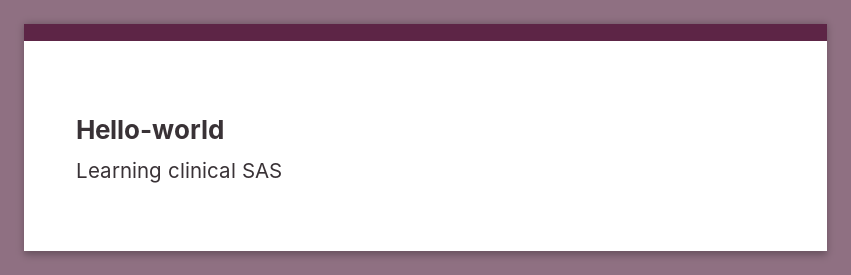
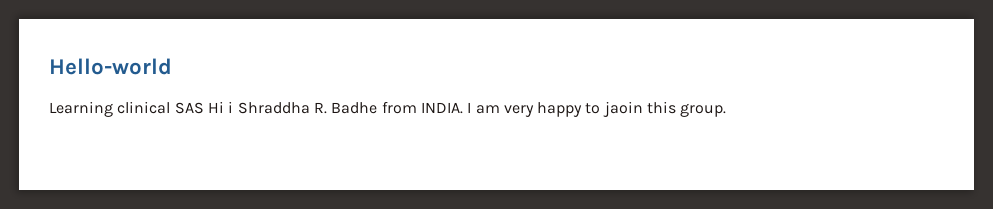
- Learning clinical SAS
+ Learning clinical SAS Hi i Shraddha R. Badhe from INDIA. I am very happy to jaoin this group.

